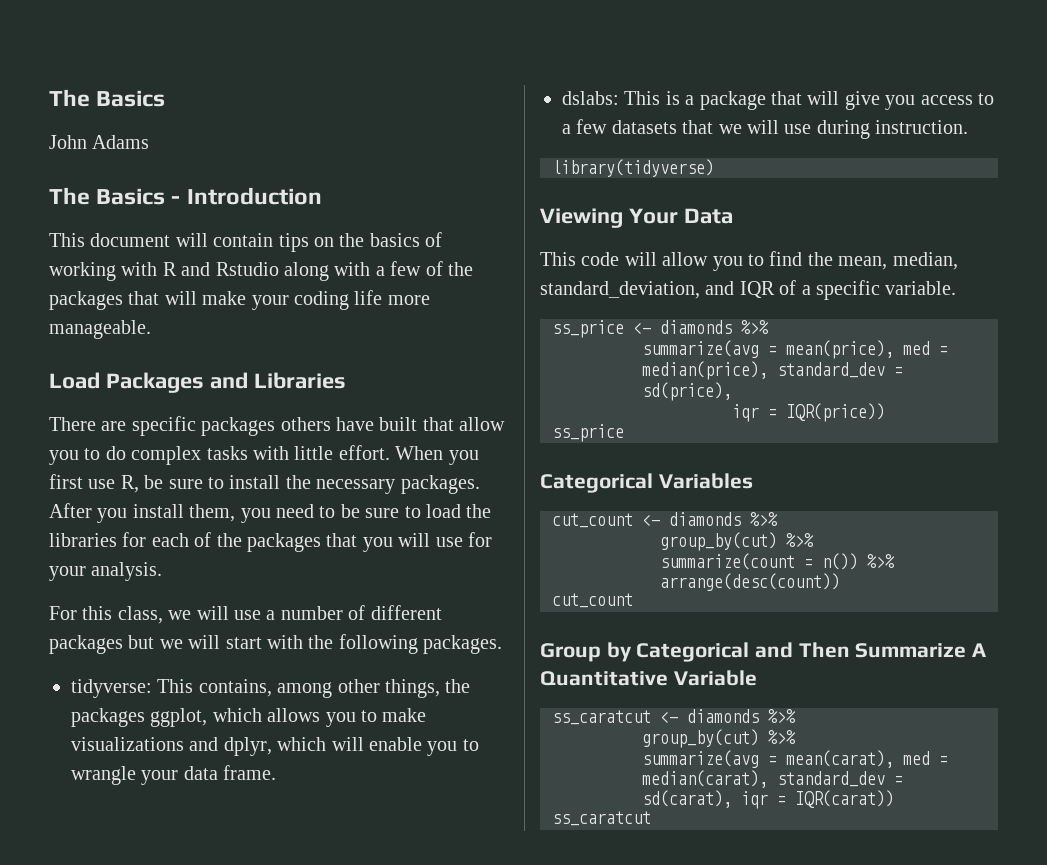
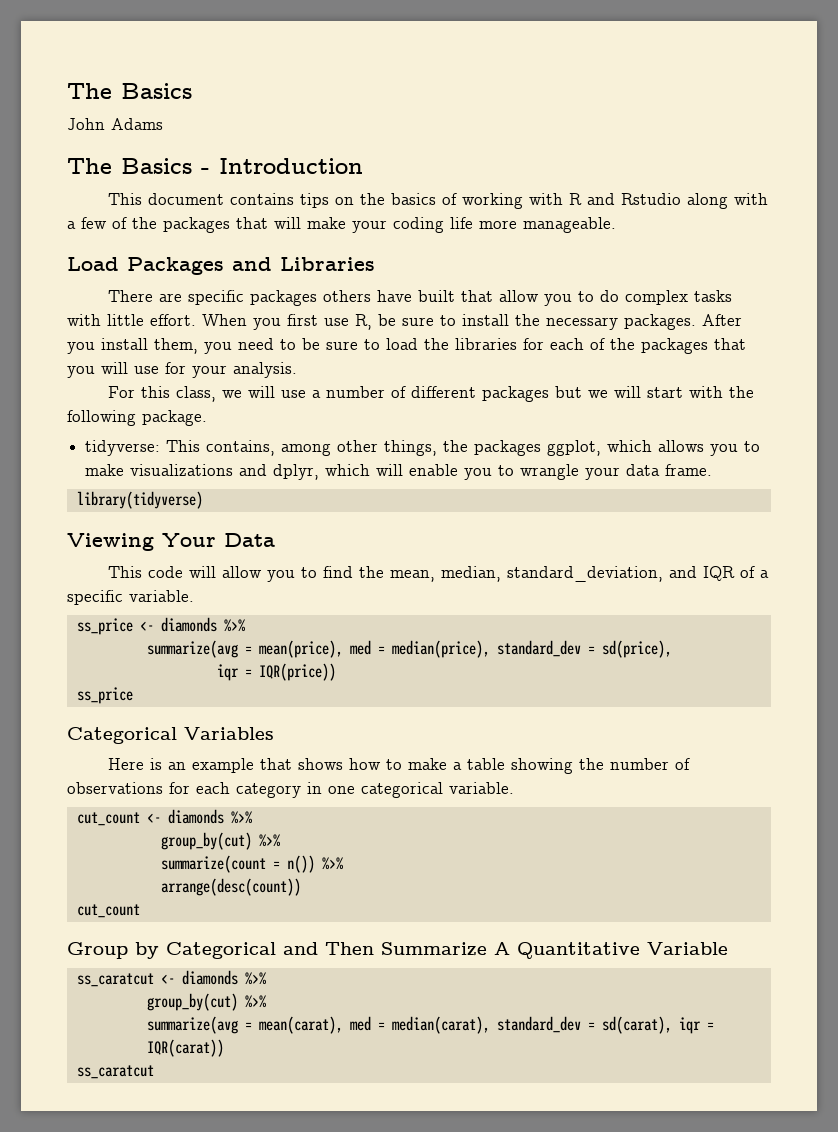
- This document will contain tips on the basics of working with R and Rstudio along with a few of the packages that will make your coding life more manageable.
+ This document contains tips on the basics of working with R and Rstudio along with a few of the packages that will make your coding life more manageable.
- For this class, we will use a number of different packages but we will start with the following packages.
+ For this class, we will use a number of different packages but we will start with the following package.
- dslabs: This is a package that will give you access to a few datasets that we will use during instruction.
+ Here is an example that shows how to make a table showing the number of observations for each category in one categorical variable.

